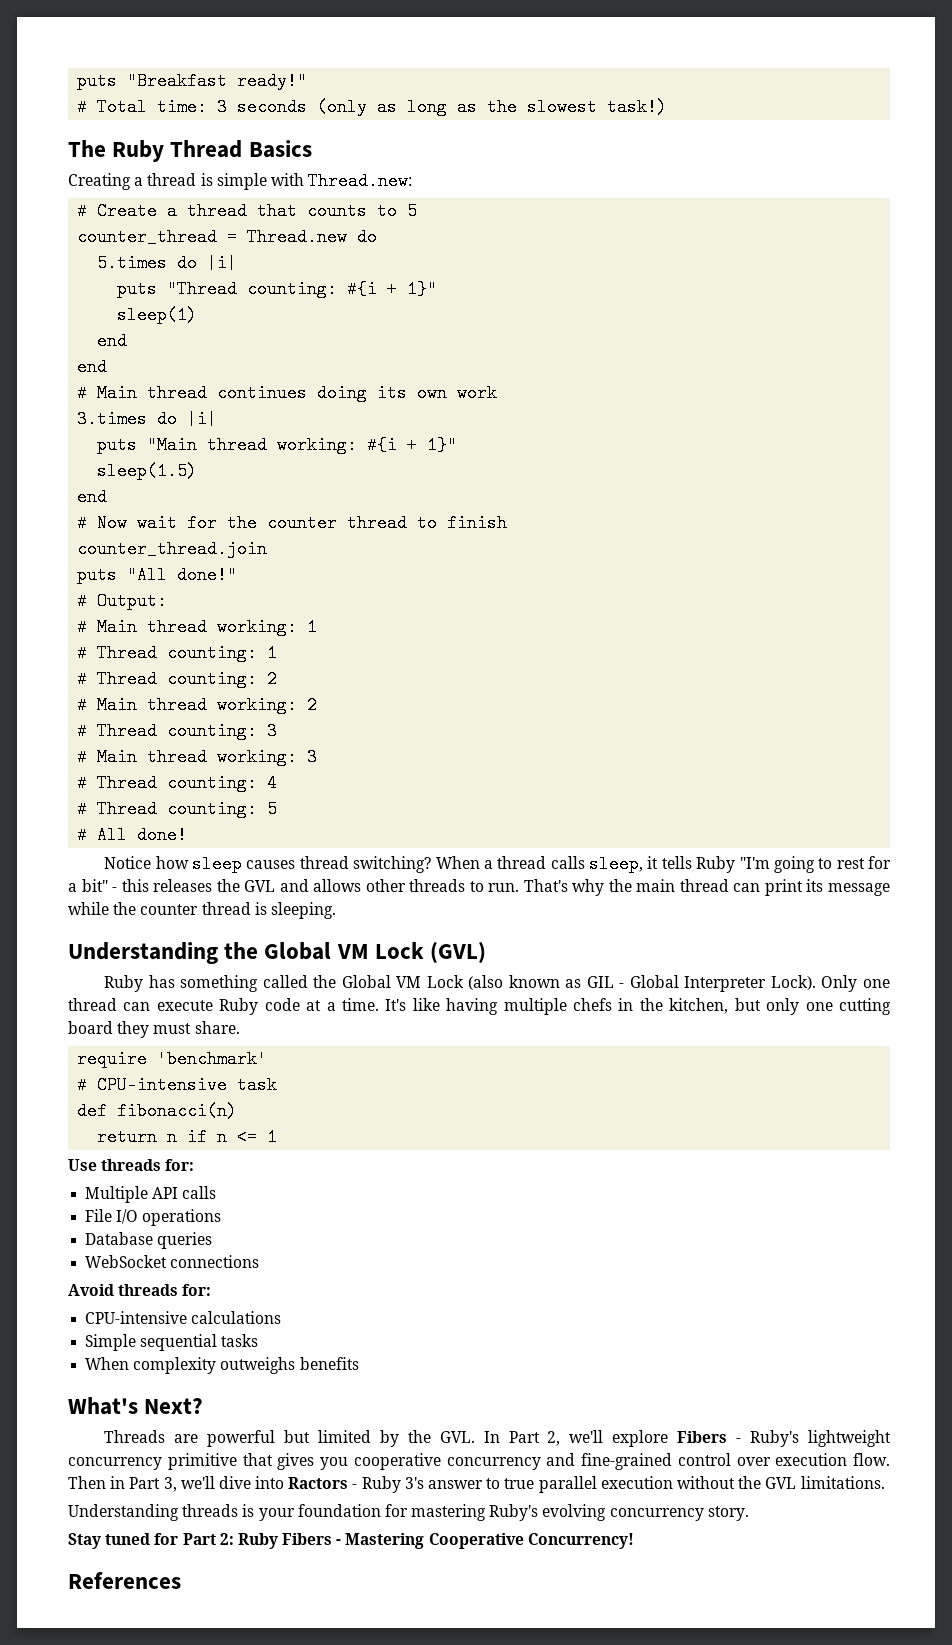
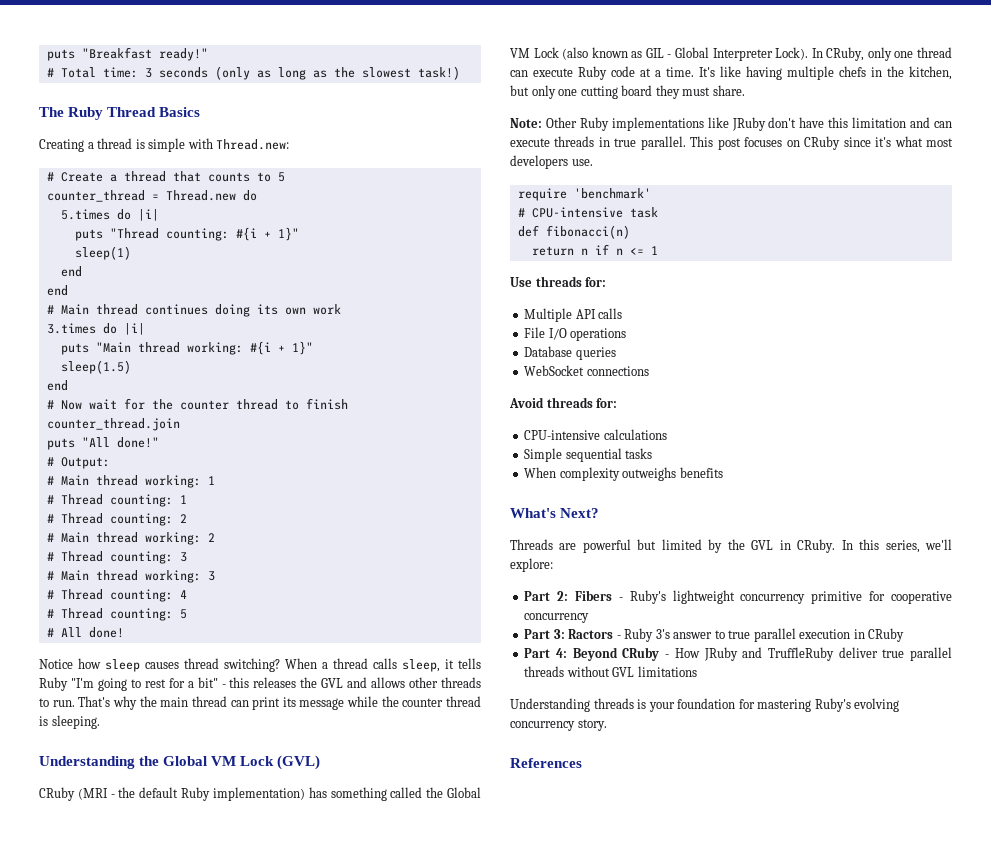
- Ruby has something called the Global VM Lock (also known as GIL - Global Interpreter Lock).
+ CRuby (MRI - the default Ruby implementation) has something called the Global VM Lock (also known as GIL - Global Interpreter Lock).
- Only one thread can execute Ruby code at a time.
+ In CRuby, only one thread can execute Ruby code at a time.
+ Note: Other Ruby implementations like JRuby don't have this limitation and can execute threads in true parallel. This post focuses on CRuby since it's what most developers use.
- Threads are powerful but limited by the GVL. In Part 2, we'll explore Fibers - Ruby's lightweight concurrency primitive that gives you cooperative concurrency and fine-grained control over execution flow. Then in Part 3, we'll dive into Ractors - Ruby 3's answer to true parallel execution without the GVL limitations.
+ Threads are powerful but limited by the GVL in CRuby. In this series, we'll explore:
+ Part 2: Fibers - Ruby's lightweight concurrency primitive for cooperative concurrency
+ Part 3: Ractors - Ruby 3's answer to true parallel execution in CRuby
+ Part 4: Beyond CRuby - How JRuby and TruffleRuby deliver true parallel threads without GVL limitations
- Stay tuned for Part 2: Ruby Fibers - Mastering Cooperative Concurrency!

